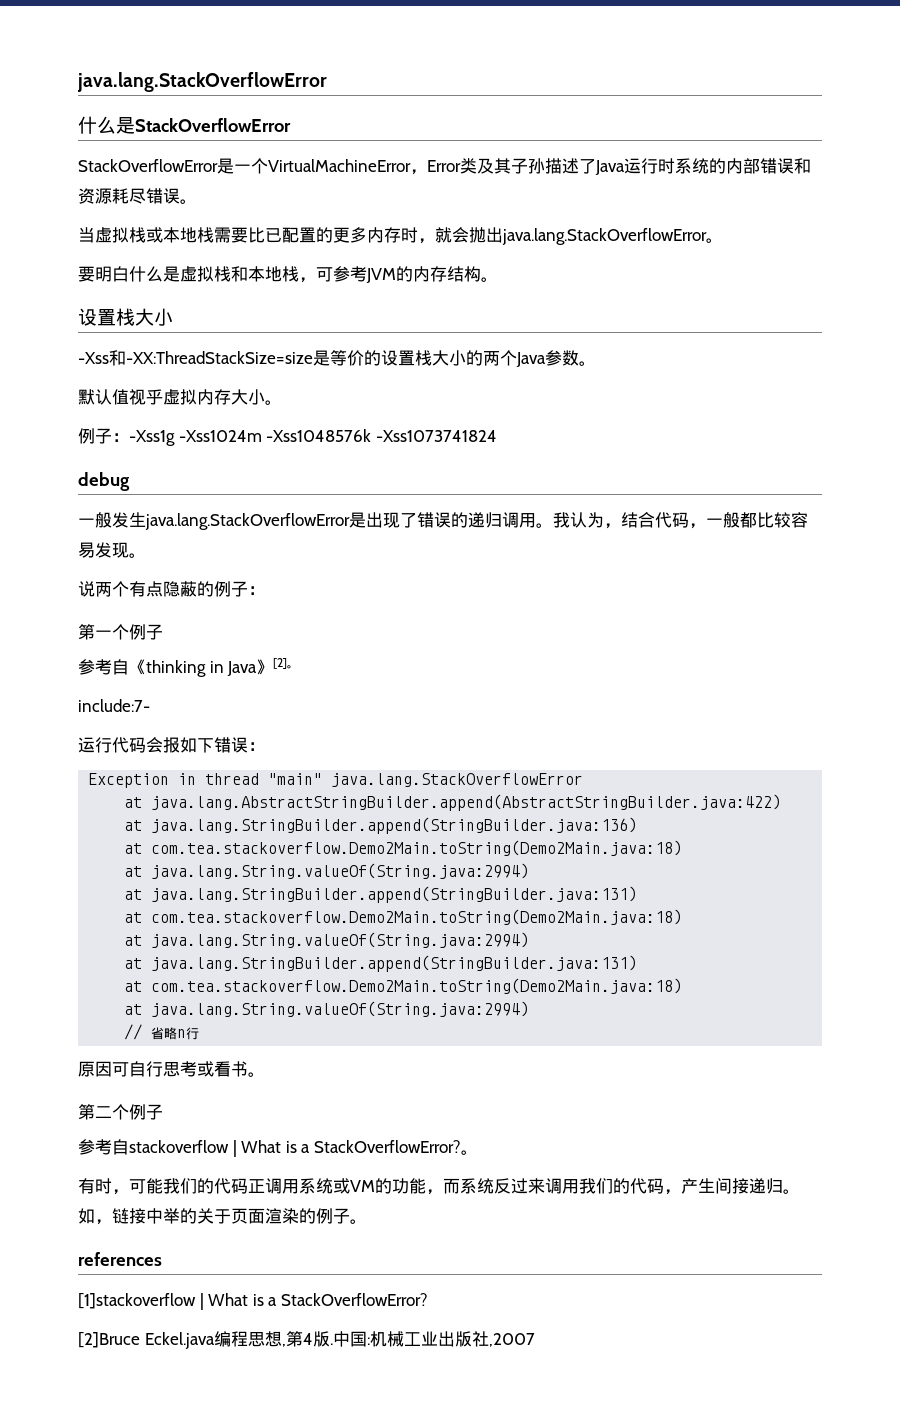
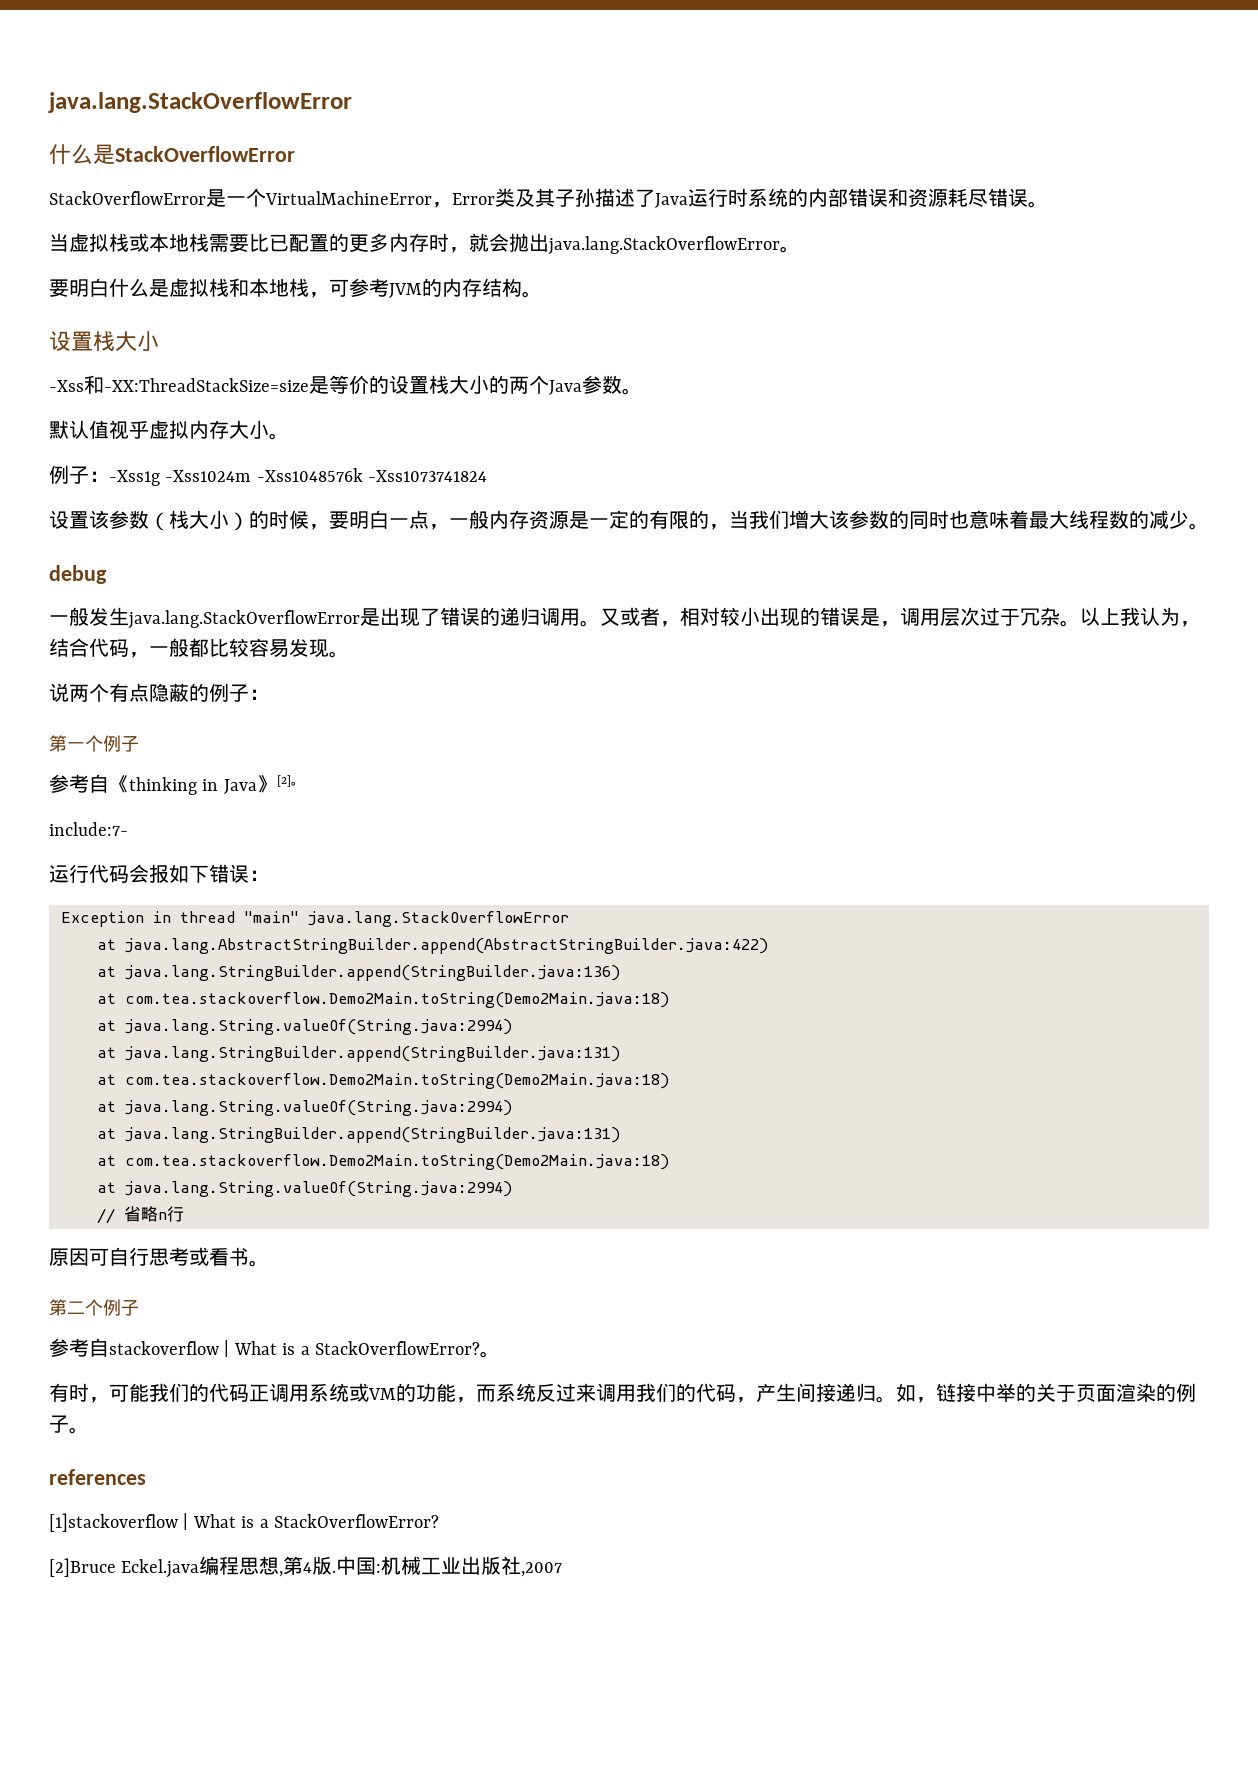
+ 设置该参数（栈大小）的时候，要明白一点，一般内存资源是一定的有限的，当我们增大该参数的同时也意味着最大线程数的减少。
- 我认为，结合代码，一般都比较容易发现。
+ 又或者，相对较小出现的错误是，调用层次过于冗杂。以上我认为，结合代码，一般都比较容易发现。

